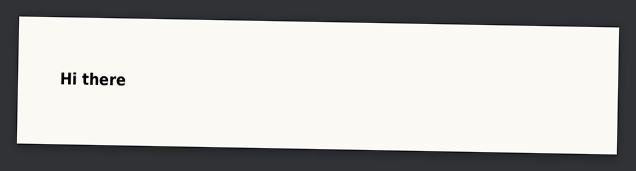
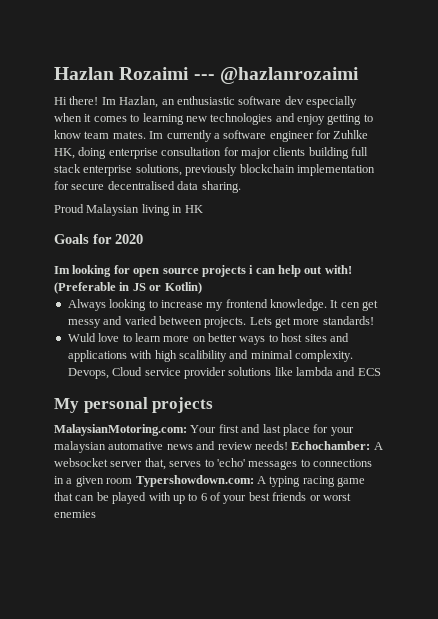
- Hi there
+ Hazlan Rozaimi --- @hazlanrozaimi
+ Hi there! Im Hazlan, an enthusiastic software dev especially when it comes to learning new technologies and enjoy getting to know team mates. Im currently a software engineer for Zuhlke HK, doing enterprise consultation for major clients building full stack enterprise solutions, previously blockchain implementation for secure decentralised data sharing.
+ Proud Malaysian living in HK
+ Goals for 2020
+ Im looking for open source projects i can help out with! (Preferable in JS or Kotlin)
+ Always looking to increase my frontend knowledge. It cen get messy and varied between projects. Lets get more standards!
+ Wuld love to learn more on better ways to host sites and applications with high scalibility and minimal complexity. Devops, Cloud service provider solutions like lambda and ECS
+ My personal projects
+ MalaysianMotoring.com: Your first and last place for your malaysian automative news and review needs! Echochamber: A websocket server that, serves to 'echo' messages to connections in a given room Typershowdown.com: A typing racing game that can be played with up to 6 of your best friends or worst enemies

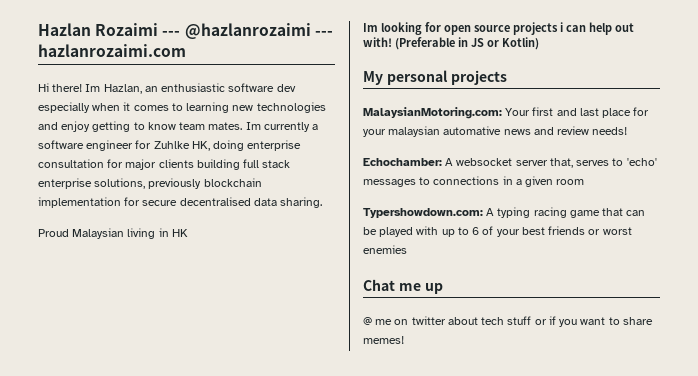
- Hazlan Rozaimi --- @hazlanrozaimi
+ Hazlan Rozaimi --- @hazlanrozaimi --- hazlanrozaimi.com
- Goals for 2020
- Always looking to increase my frontend knowledge. It cen get messy and varied between projects. Lets get more standards!
- Wuld love to learn more on better ways to host sites and applications with high scalibility and minimal complexity. Devops, Cloud service provider solutions like lambda and ECS
- MalaysianMotoring.com: Your first and last place for your malaysian automative news and review needs! Echochamber: A websocket server that, serves to 'echo' messages to connections in a given room Typershowdown.com: A typing racing game that can be played with up to 6 of your best friends or worst enemies
+ MalaysianMotoring.com: Your first and last place for your malaysian automative news and review needs!
+ Echochamber: A websocket server that, serves to 'echo' messages to connections in a given room
+ Typershowdown.com: A typing racing game that can be played with up to 6 of your best friends or worst enemies
+ Chat me up
+ @ me on twitter about tech stuff or if you want to share memes!

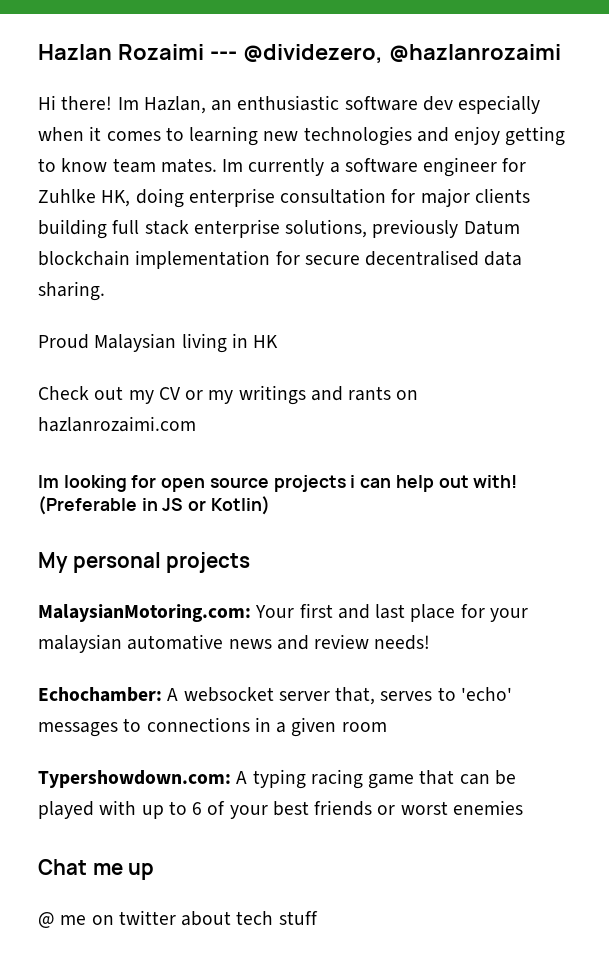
- Hazlan Rozaimi --- @hazlanrozaimi --- hazlanrozaimi.com
+ Hazlan Rozaimi --- @dividezero, @hazlanrozaimi
- Im currently a software engineer for Zuhlke HK, doing enterprise consultation for major clients building full stack enterprise solutions, previously blockchain implementation for secure decentralised data sharing.
+ Im currently a software engineer for Zuhlke HK, doing enterprise consultation for major clients building full stack enterprise solutions, previously Datum blockchain implementation for secure decentralised data sharing.
+ Check out my CV or my writings and rants on hazlanrozaimi.com
- @ me on twitter about tech stuff or if you want to share memes!
+ @ me on twitter about tech stuff

